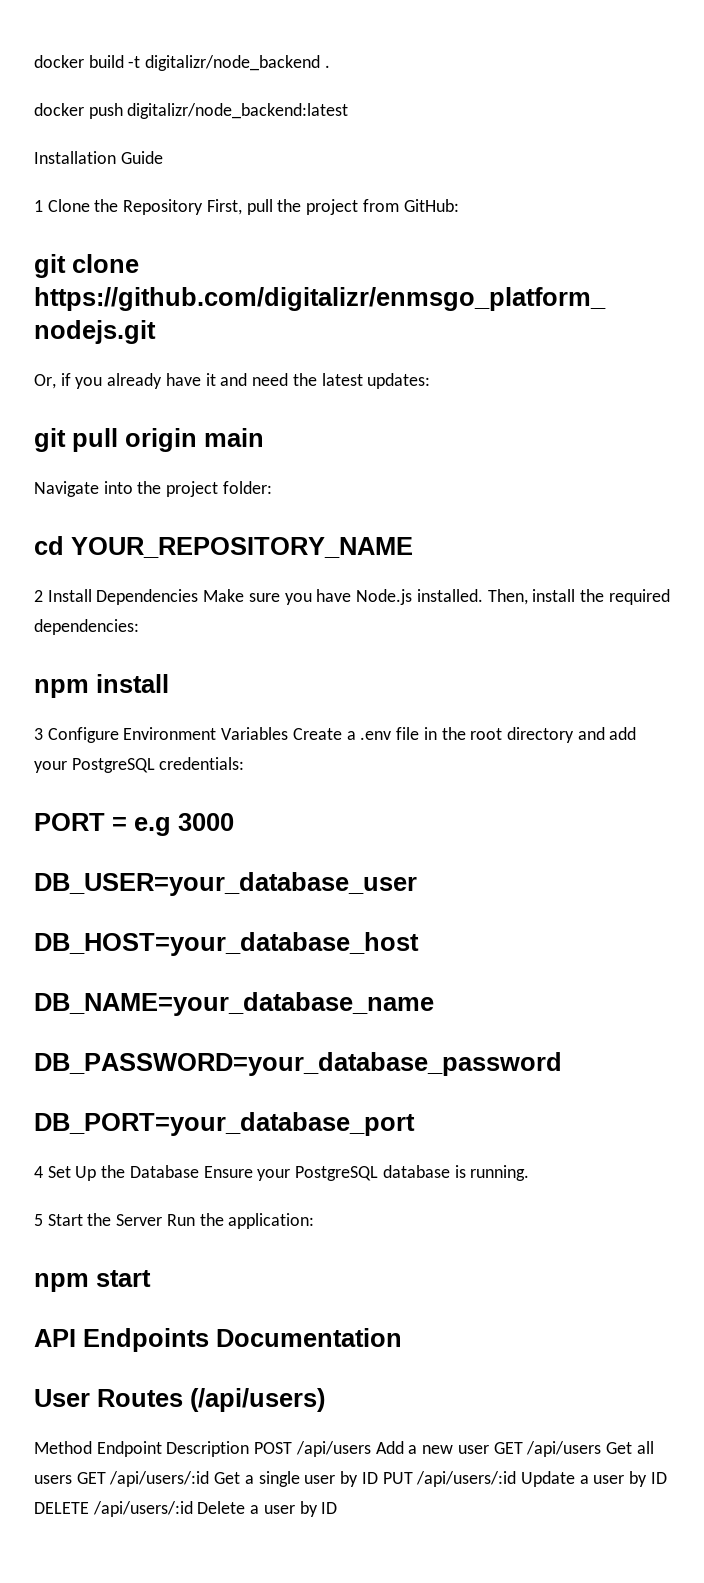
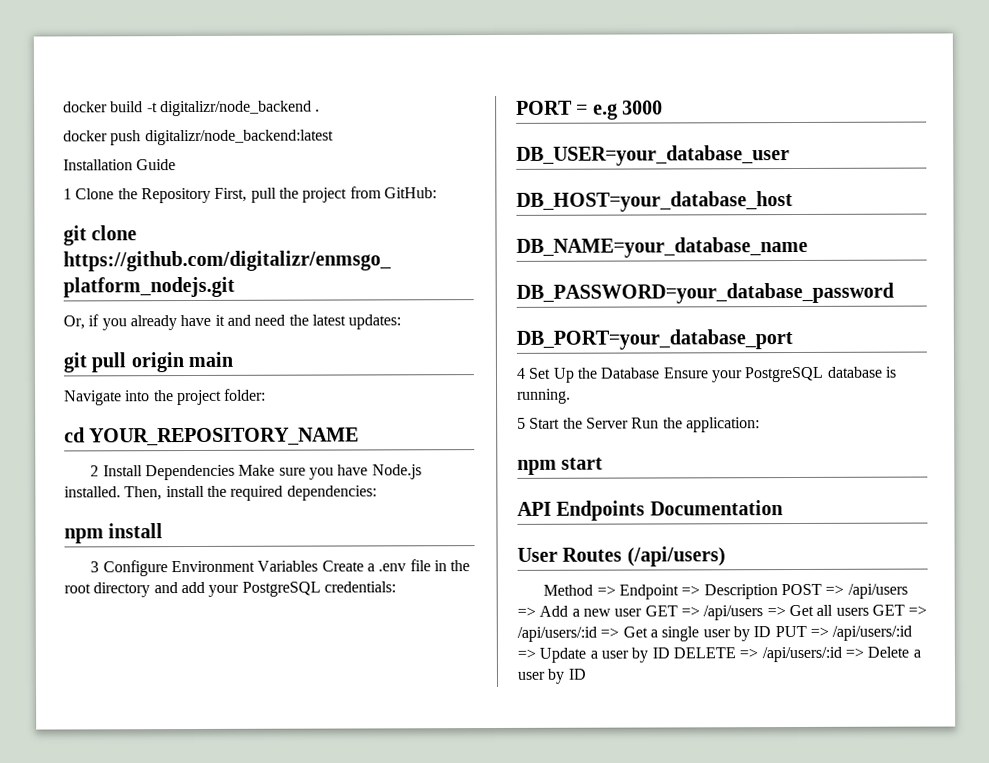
- Method Endpoint Description POST /api/users Add a new user GET /api/users Get all users GET /api/users/:id Get a single user by ID PUT /api/users/:id Update a user by ID DELETE /api/users/:id Delete a user by ID
+ Method => Endpoint => Description POST => /api/users => Add a new user GET => /api/users => Get all users GET => /api/users/:id => Get a single user by ID PUT => /api/users/:id => Update a user by ID DELETE => /api/users/:id => Delete a user by ID

